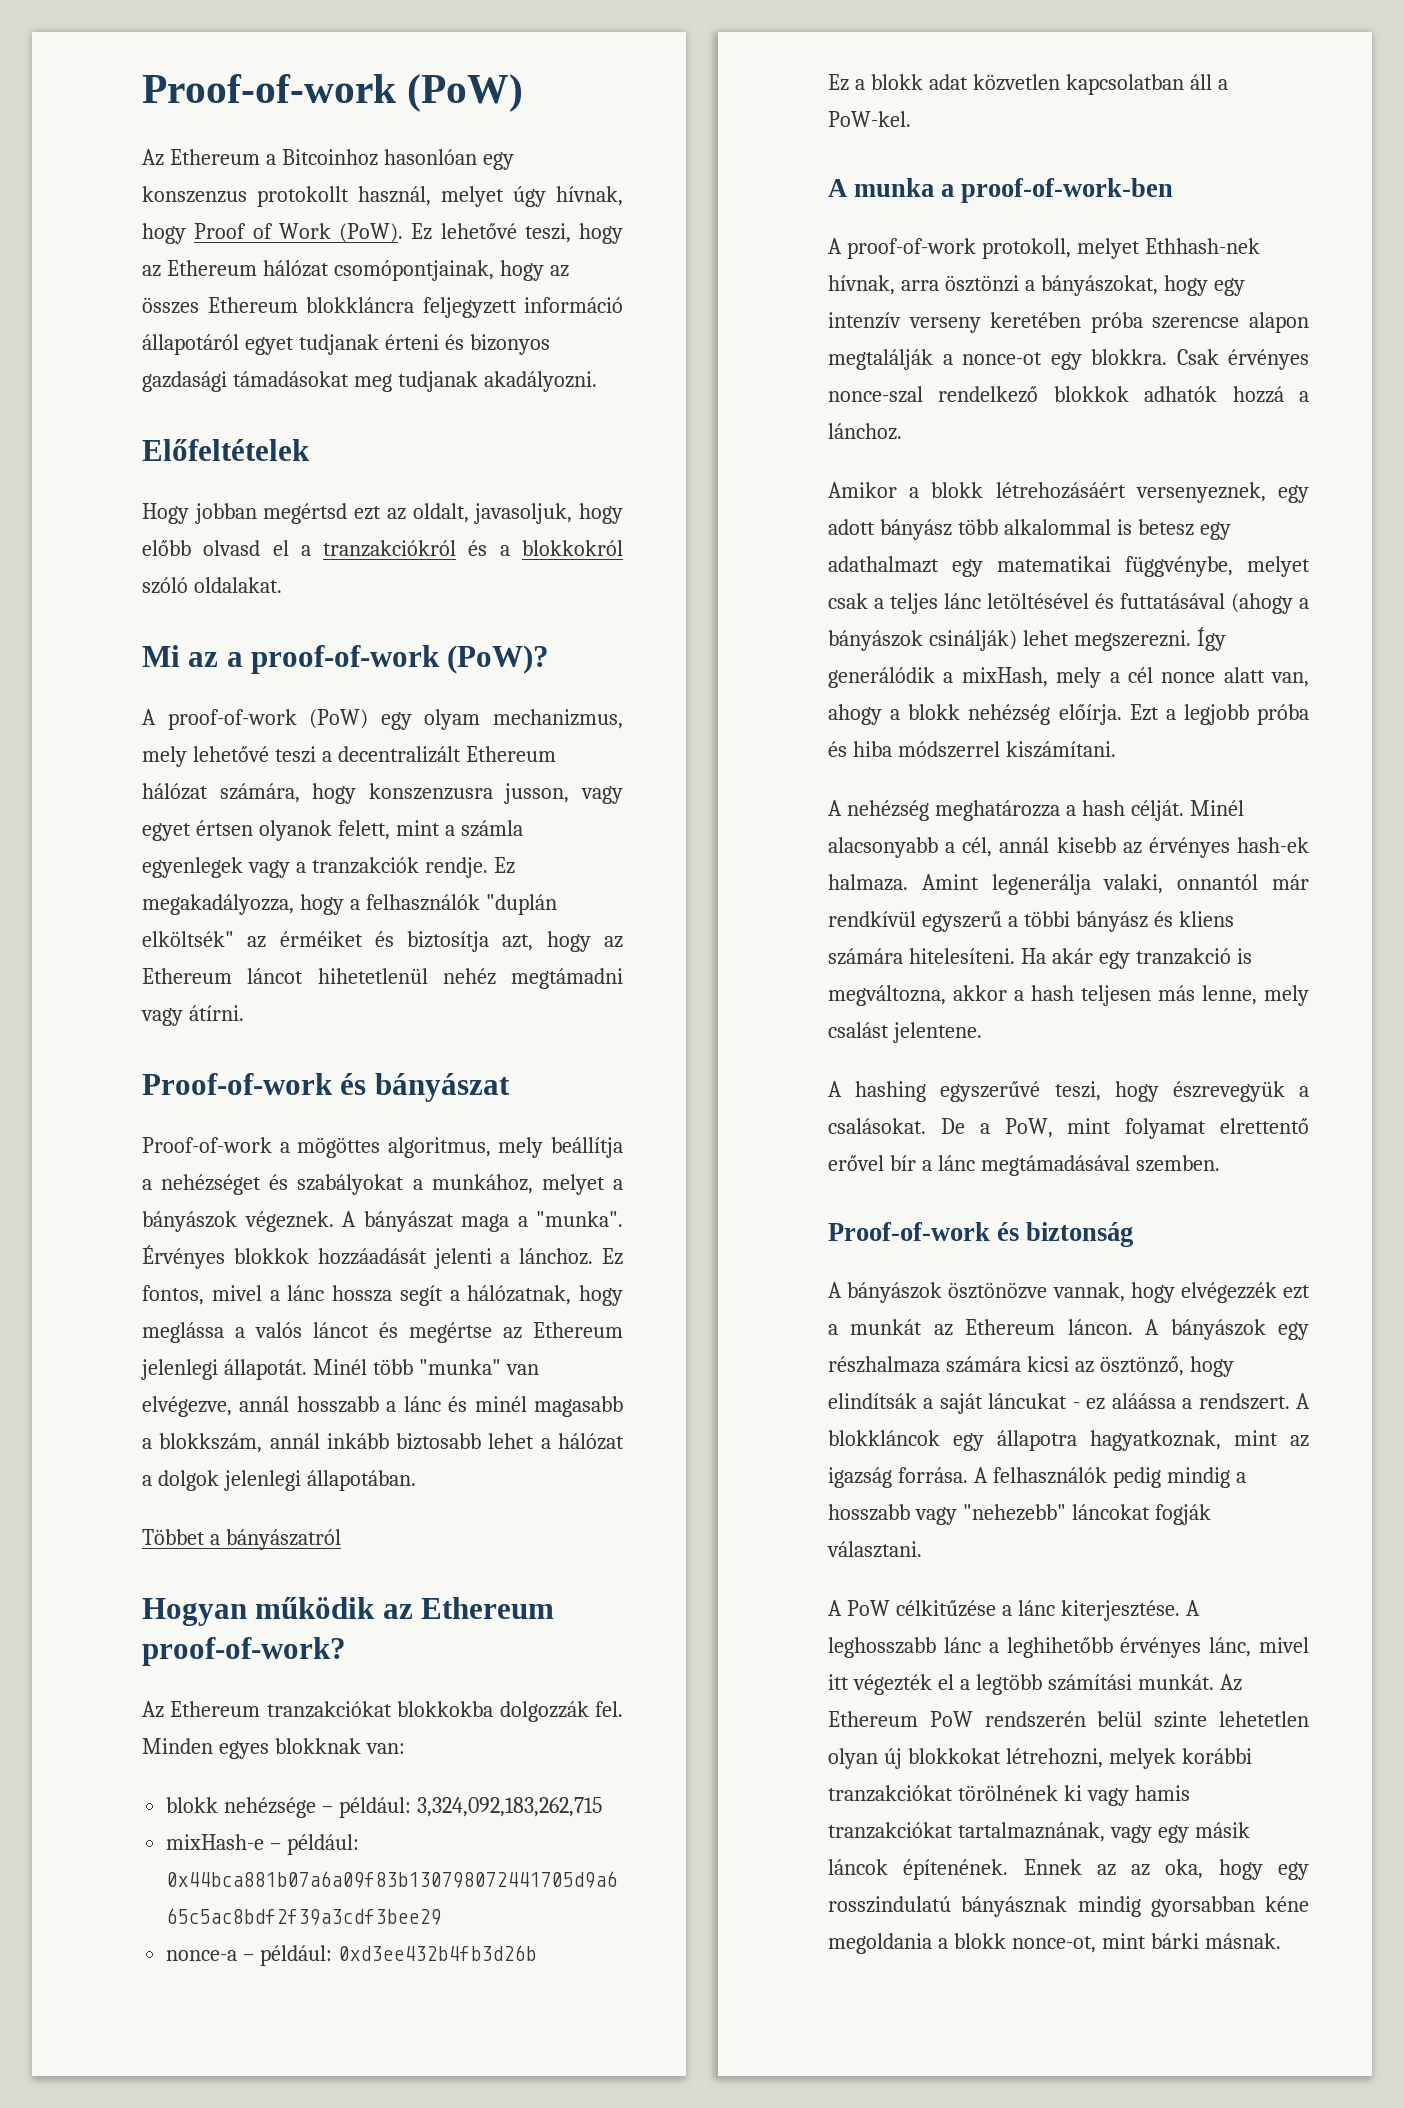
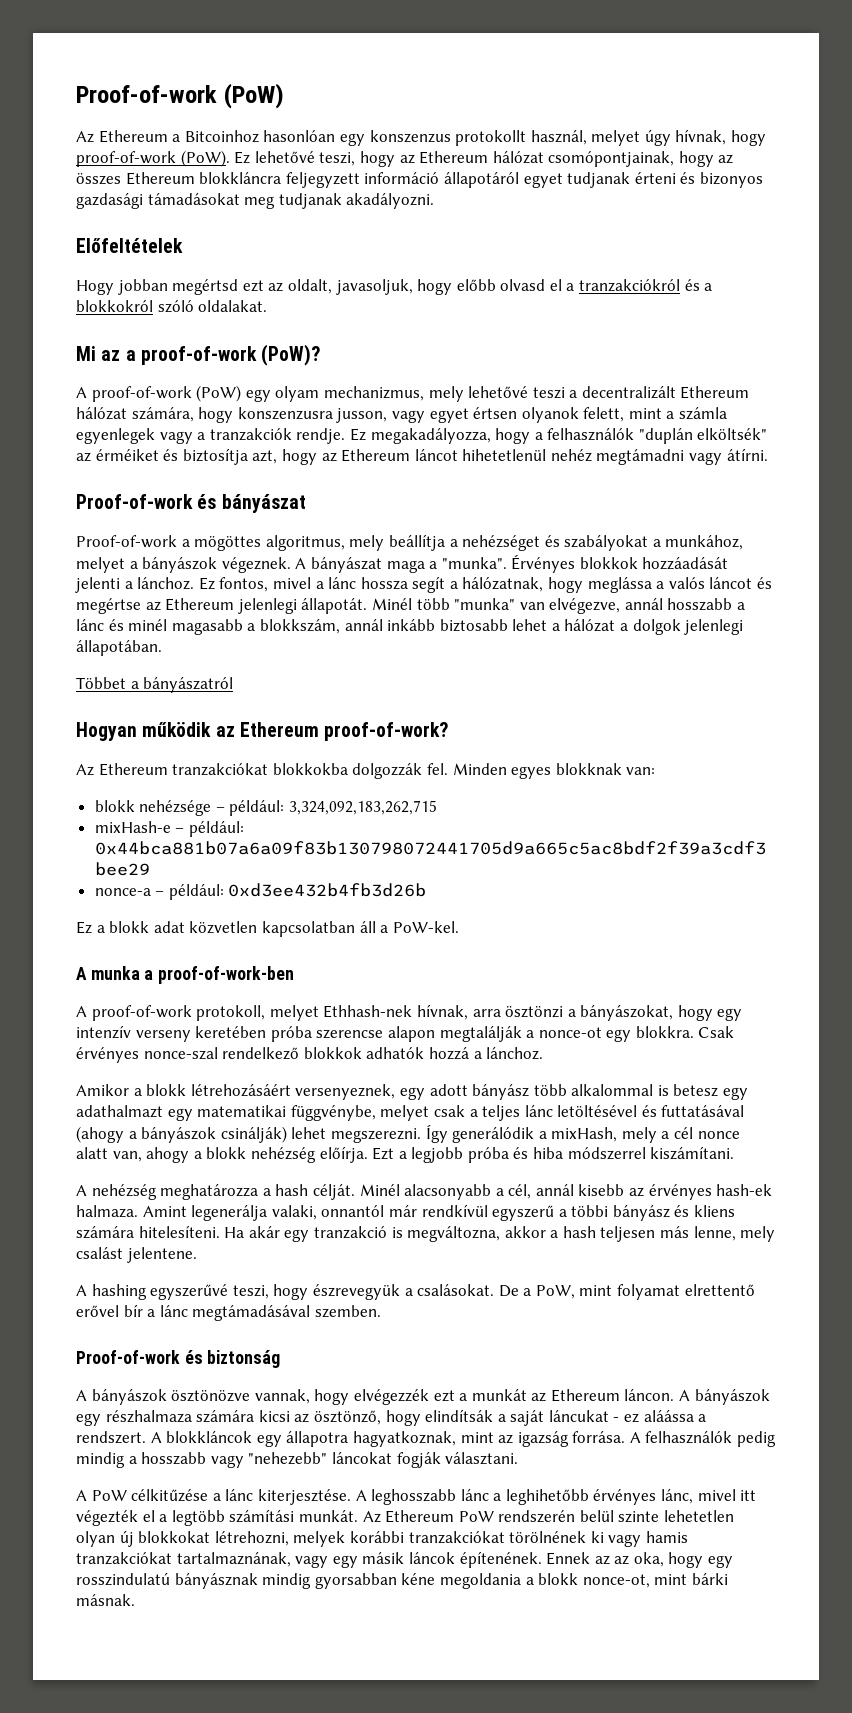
- Az Ethereum a Bitcoinhoz hasonlóan egy konszenzus protokollt használ, melyet úgy hívnak, hogy Proof of Work (PoW).
+ Az Ethereum a Bitcoinhoz hasonlóan egy konszenzus protokollt használ, melyet úgy hívnak, hogy proof-of-work (PoW).

